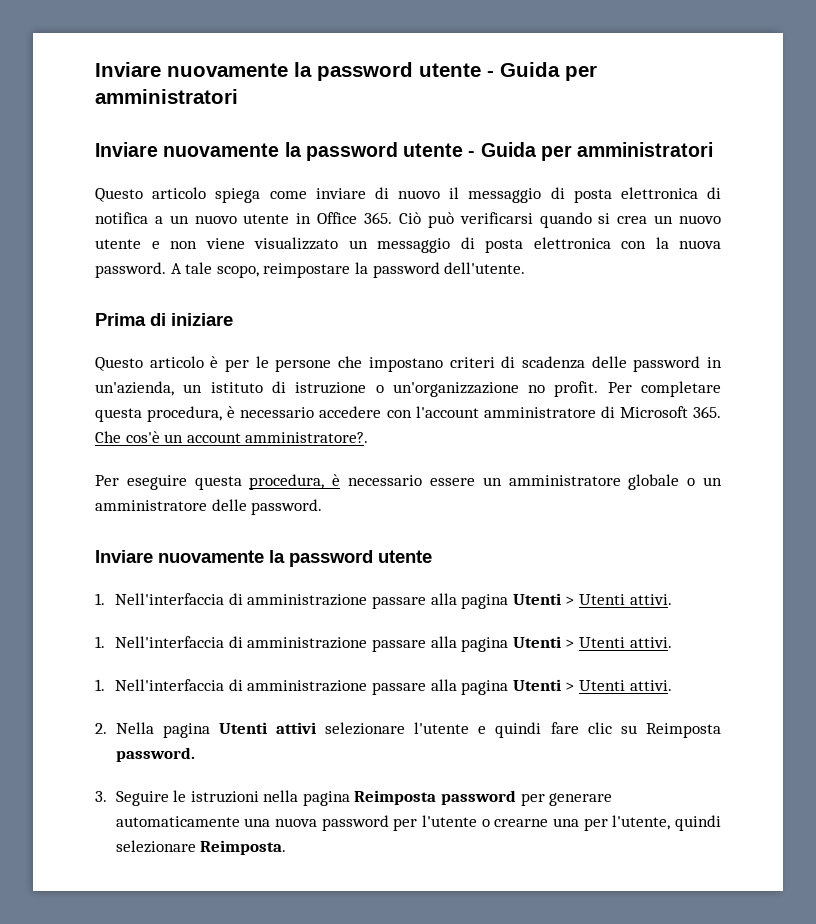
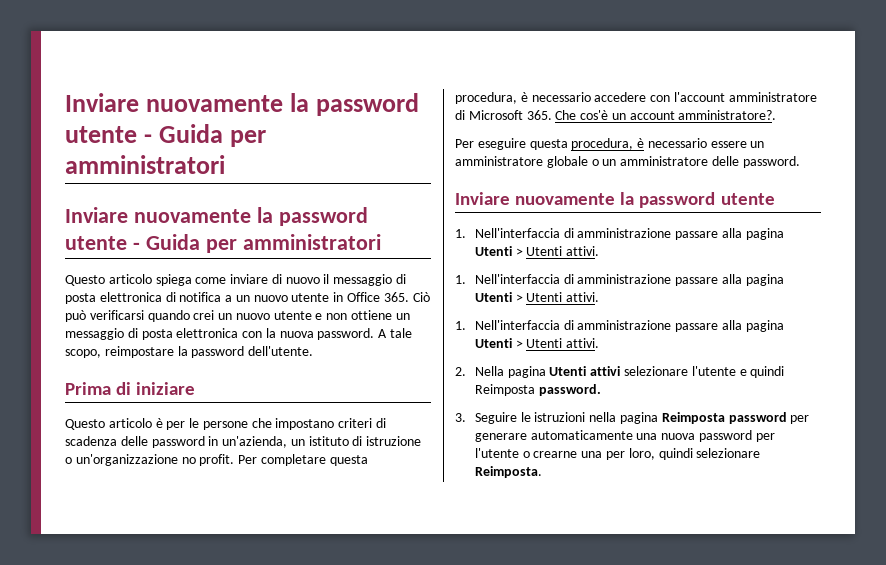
- Questo articolo spiega come inviare di nuovo il messaggio di posta elettronica di notifica a un nuovo utente in Office 365. Ciò può verificarsi quando si crea un nuovo utente e non viene visualizzato un messaggio di posta elettronica con la nuova password.
+ Questo articolo spiega come inviare di nuovo il messaggio di posta elettronica di notifica a un nuovo utente in Office 365. Ciò può verificarsi quando crei un nuovo utente e non ottiene un messaggio di posta elettronica con la nuova password.
- 2. Nella pagina Utenti attivi selezionare l'utente e quindi fare clic su Reimposta password.
+ 2. Nella pagina Utenti attivi selezionare l'utente e quindi Reimposta password.
- 3. Seguire le istruzioni nella pagina Reimposta password per generare automaticamente una nuova password per l'utente o crearne una per l'utente, quindi selezionare Reimposta.
+ 3. Seguire le istruzioni nella pagina Reimposta password per generare automaticamente una nuova password per l'utente o crearne una per loro, quindi selezionare Reimposta.

